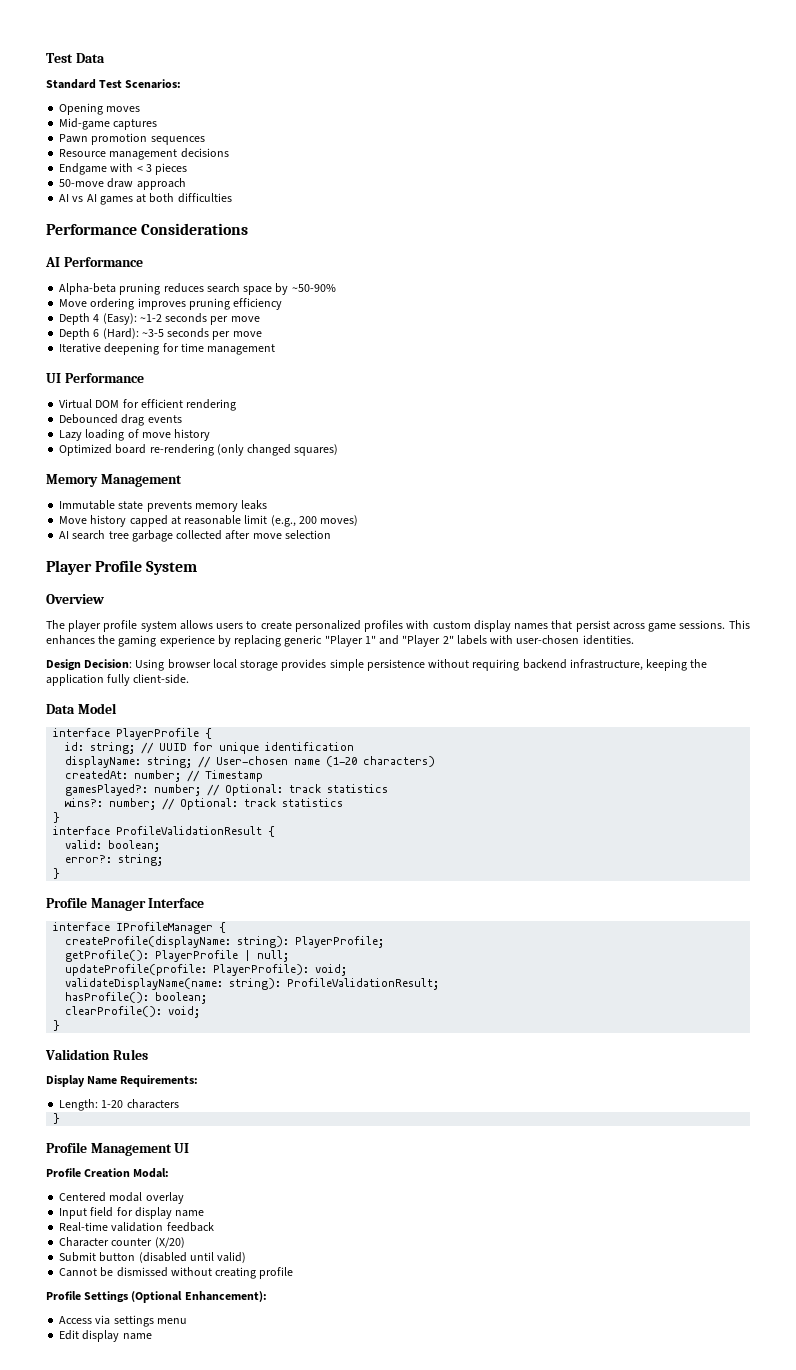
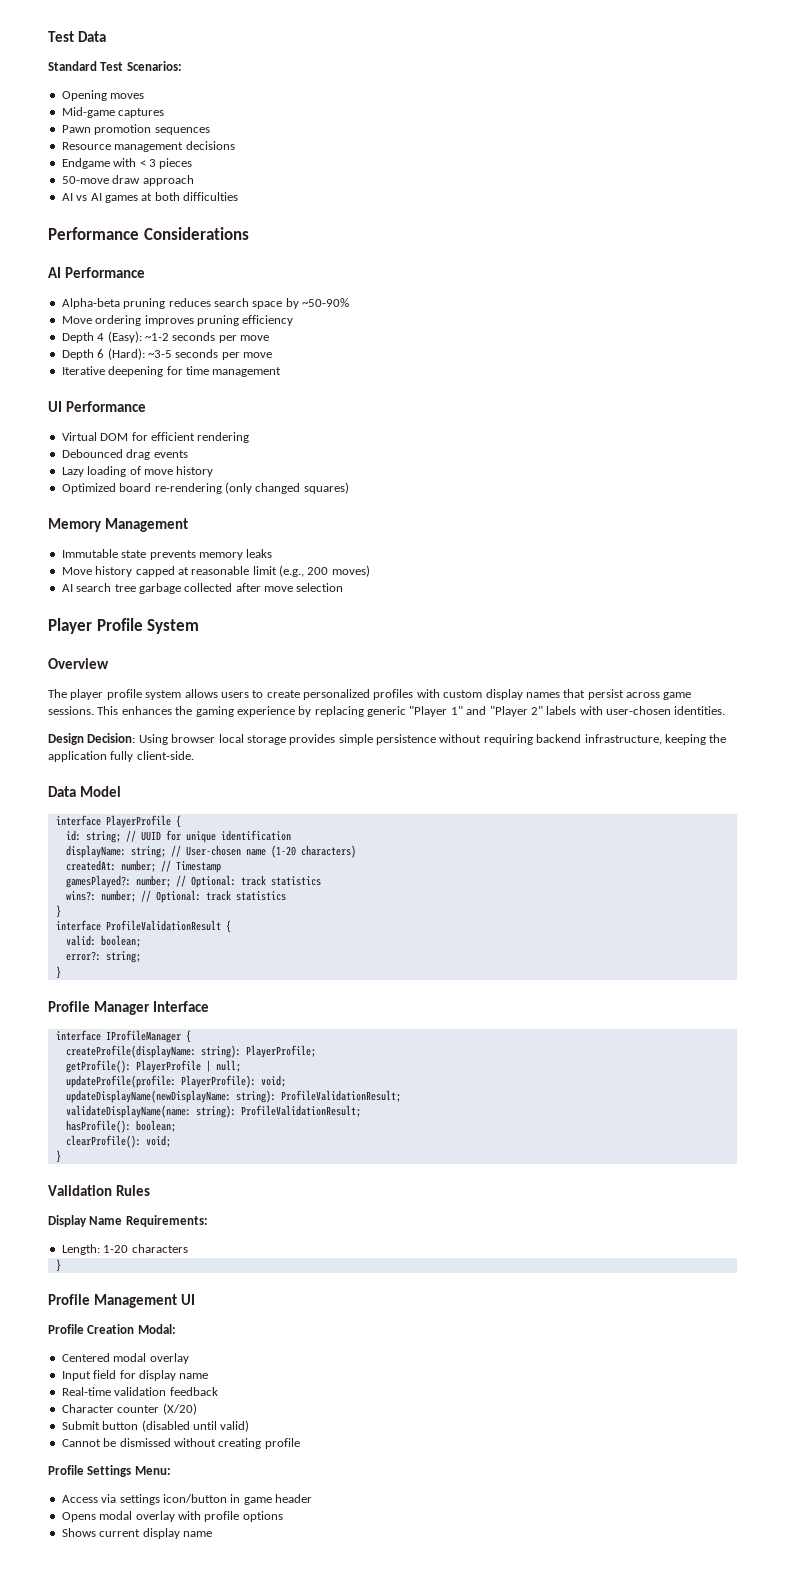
+ updateDisplayName(newDisplayName: string): ProfileValidationResult;
- Profile Settings (Optional Enhancement):
+ Profile Settings Menu:
- Access via settings menu
- Edit display name
+ Access via settings icon/button in game header
+ Opens modal overlay with profile options
+ Shows current display name

